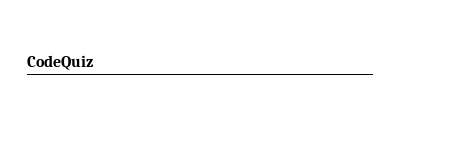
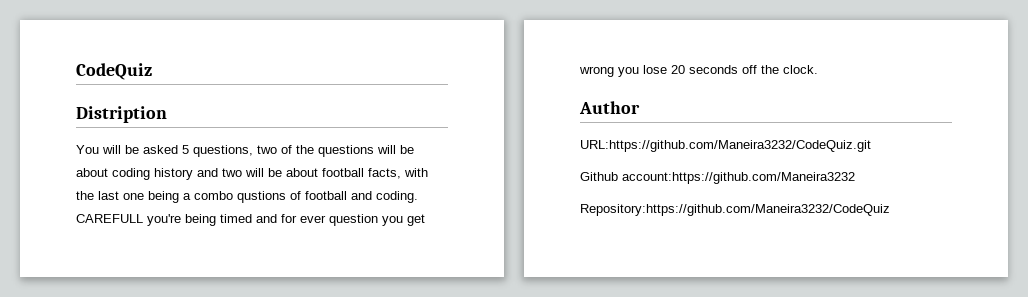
+ Distription
+ You will be asked 5 questions, two of the questions will be about coding history and two will be about football facts, with the last one being a combo qustions of football and coding. CAREFULL you're being timed and for ever question you get wrong you lose 20 seconds off the clock.
+ Author
+ URL:https://github.com/Maneira3232/CodeQuiz.git
+ Github account:https://github.com/Maneira3232
+ Repository:https://github.com/Maneira3232/CodeQuiz

